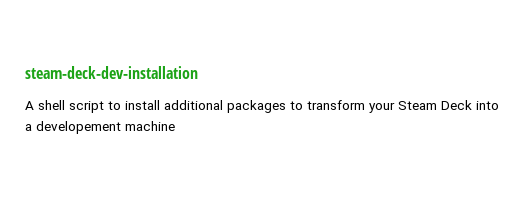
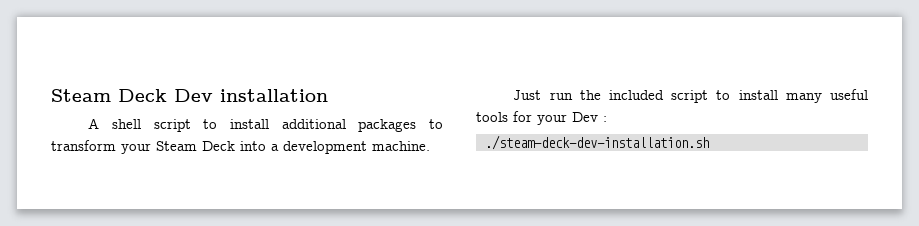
- steam-deck-dev-installation
+ Steam Deck Dev installation
- A shell script to install additional packages to transform your Steam Deck into a developement machine
+ A shell script to install additional packages to transform your Steam Deck into a development machine.
+ Just run the included script to install many useful tools for your Dev :
+ ./steam-deck-dev-installation.sh

